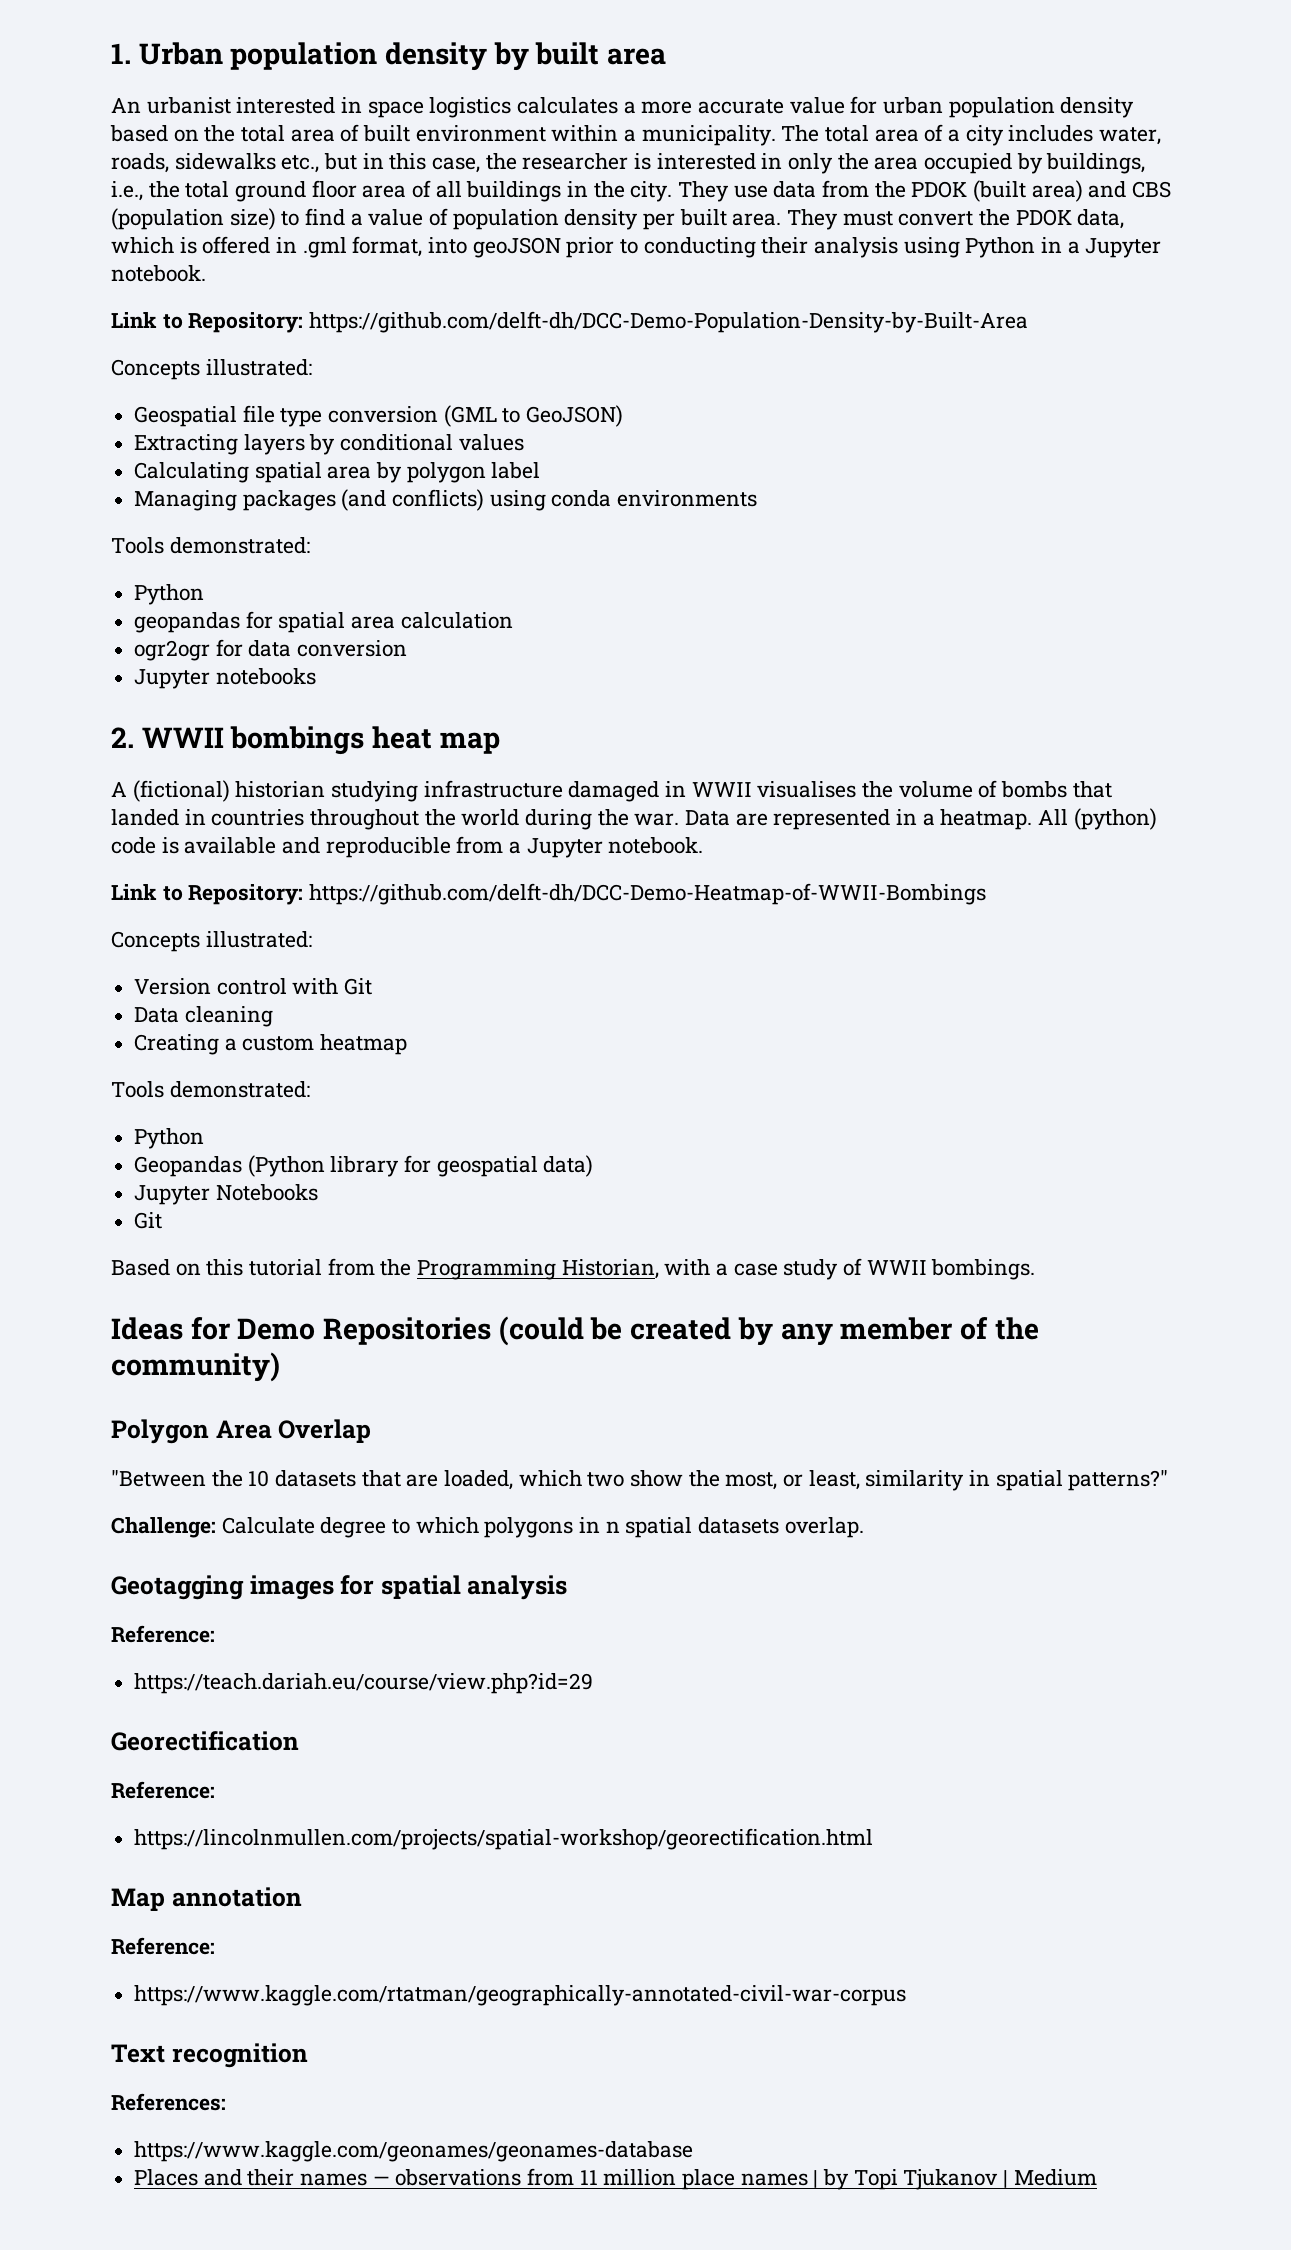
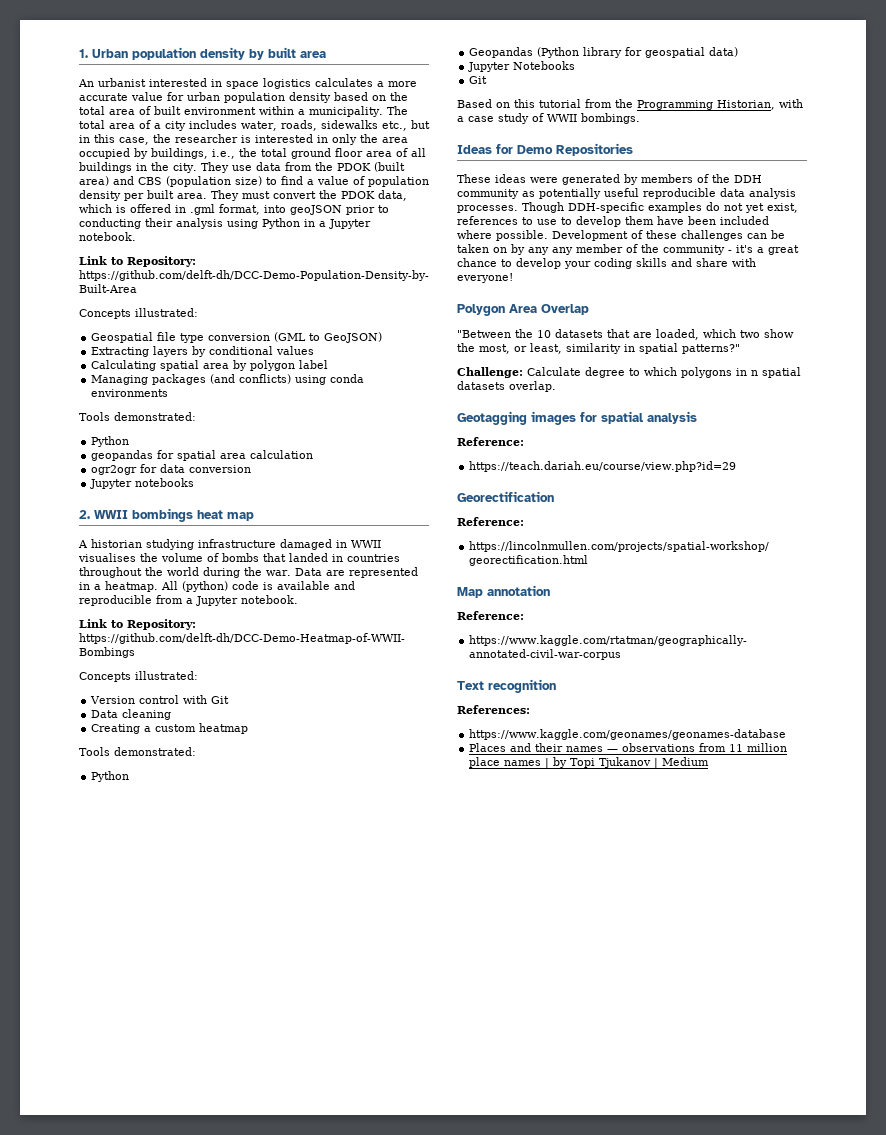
- A (fictional) historian studying infrastructure damaged in WWII visualises the volume of bombs that landed in countries throughout the world during the war.
+ A historian studying infrastructure damaged in WWII visualises the volume of bombs that landed in countries throughout the world during the war.
- Ideas for Demo Repositories (could be created by any member of the community)
+ Ideas for Demo Repositories
+ These ideas were generated by members of the DDH community as potentially useful reproducible data analysis processes. Though DDH-specific examples do not yet exist, references to use to develop them have been included where possible. Development of these challenges can be taken on by any any member of the community - it's a great chance to develop your coding skills and share with everyone!

